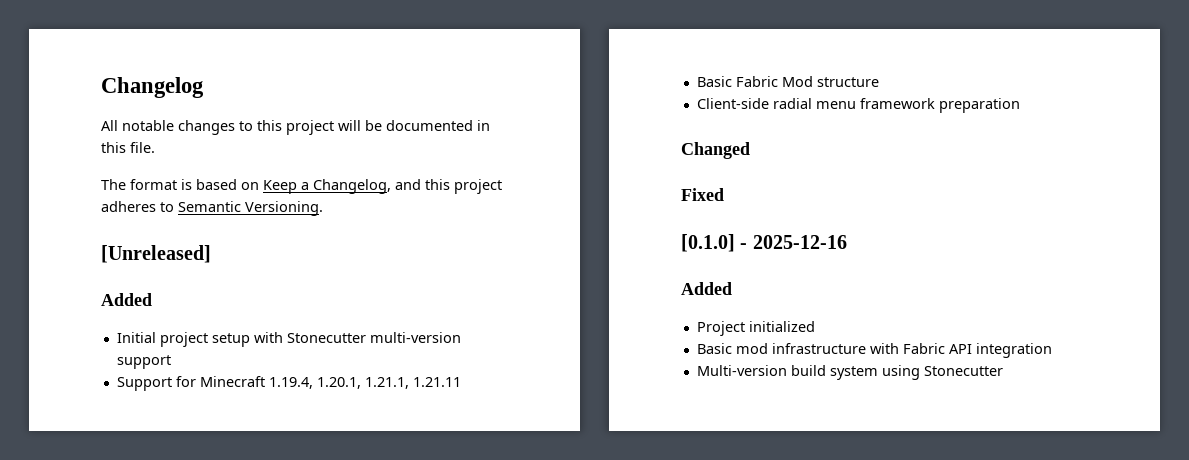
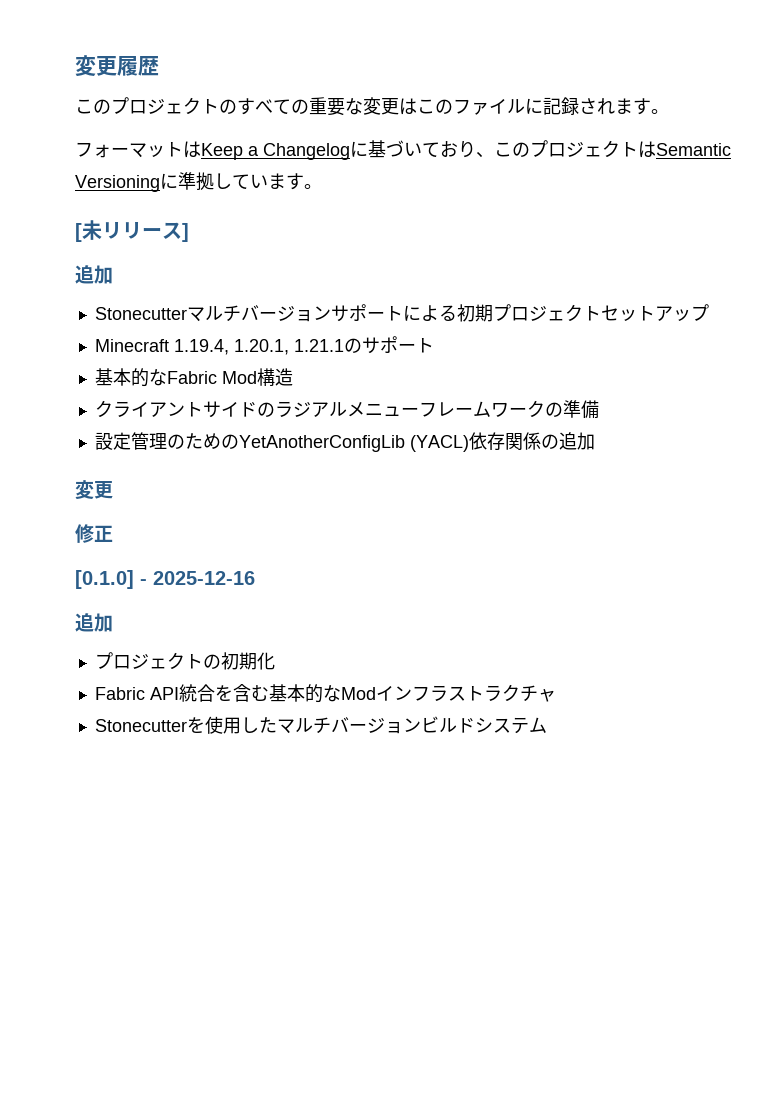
- Changelog
- All notable changes to this project will be documented in this file.
- The format is based on Keep a Changelog, and this project adheres to Semantic Versioning.
- [Unreleased]
- Added
- Initial project setup with Stonecutter multi-version support
- Support for Minecraft 1.19.4, 1.20.1, 1.21.1, 1.21.11
- Basic Fabric Mod structure
- Client-side radial menu framework preparation
- Changed
- Fixed
+ 変更履歴
+ このプロジェクトのすべての重要な変更はこのファイルに記録されます。
+ フォーマットはKeep a Changelogに基づいており、このプロジェクトはSemantic Versioningに準拠しています。
+ [未リリース]
+ 追加
+ Stonecutterマルチバージョンサポートによる初期プロジェクトセットアップ
+ Minecraft 1.19.4, 1.20.1, 1.21.1のサポート
+ 基本的なFabric Mod構造
+ クライアントサイドのラジアルメニューフレームワークの準備
+ 設定管理のためのYetAnotherConfigLib (YACL)依存関係の追加
+ 変更
+ 修正
  [0.1.0] - 2025-12-16
- Added
- Project initialized
- Basic mod infrastructure with Fabric API integration
- Multi-version build system using Stonecutter
+ 追加
+ プロジェクトの初期化
+ Fabric API統合を含む基本的なModインフラストラクチャ
+ Stonecutterを使用したマルチバージョンビルドシステム

